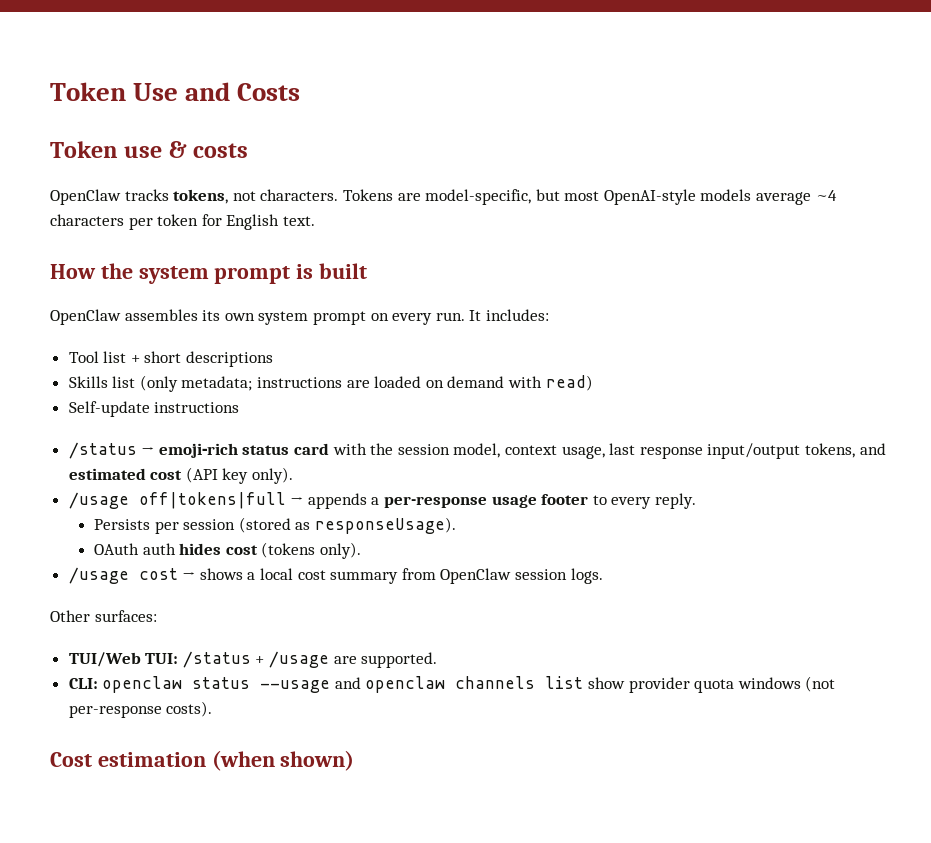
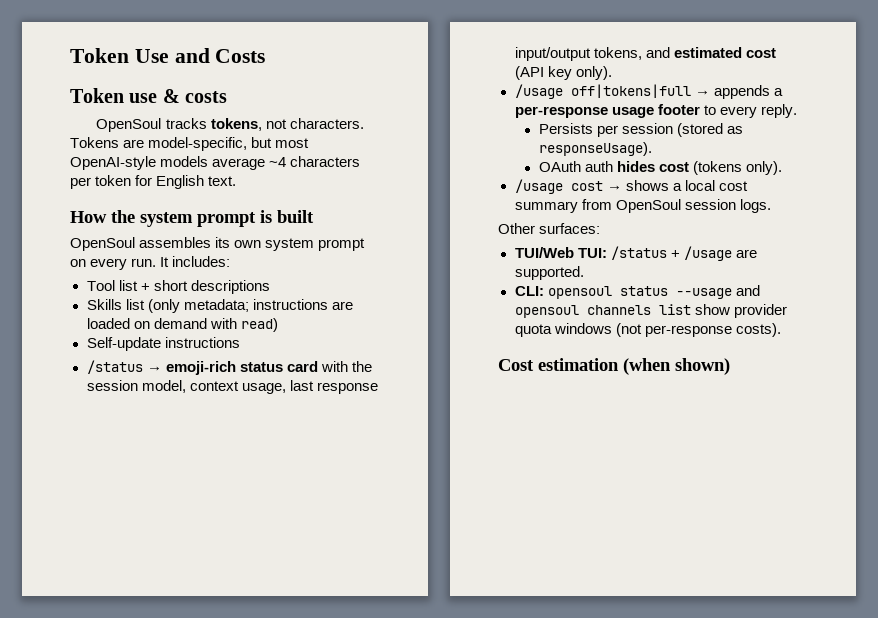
- OpenClaw tracks tokens, not characters.
+ OpenSoul tracks tokens, not characters.
- OpenClaw assembles its own system prompt on every run.
+ OpenSoul assembles its own system prompt on every run.
- /usage cost → shows a local cost summary from OpenClaw session logs.
+ /usage cost → shows a local cost summary from OpenSoul session logs.
- CLI: openclaw status --usage and openclaw channels list show provider quota windows (not per-response costs).
+ CLI: opensoul status --usage and opensoul channels list show provider quota windows (not per-response costs).

